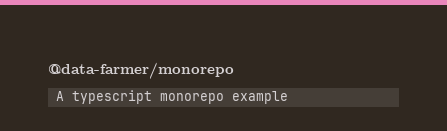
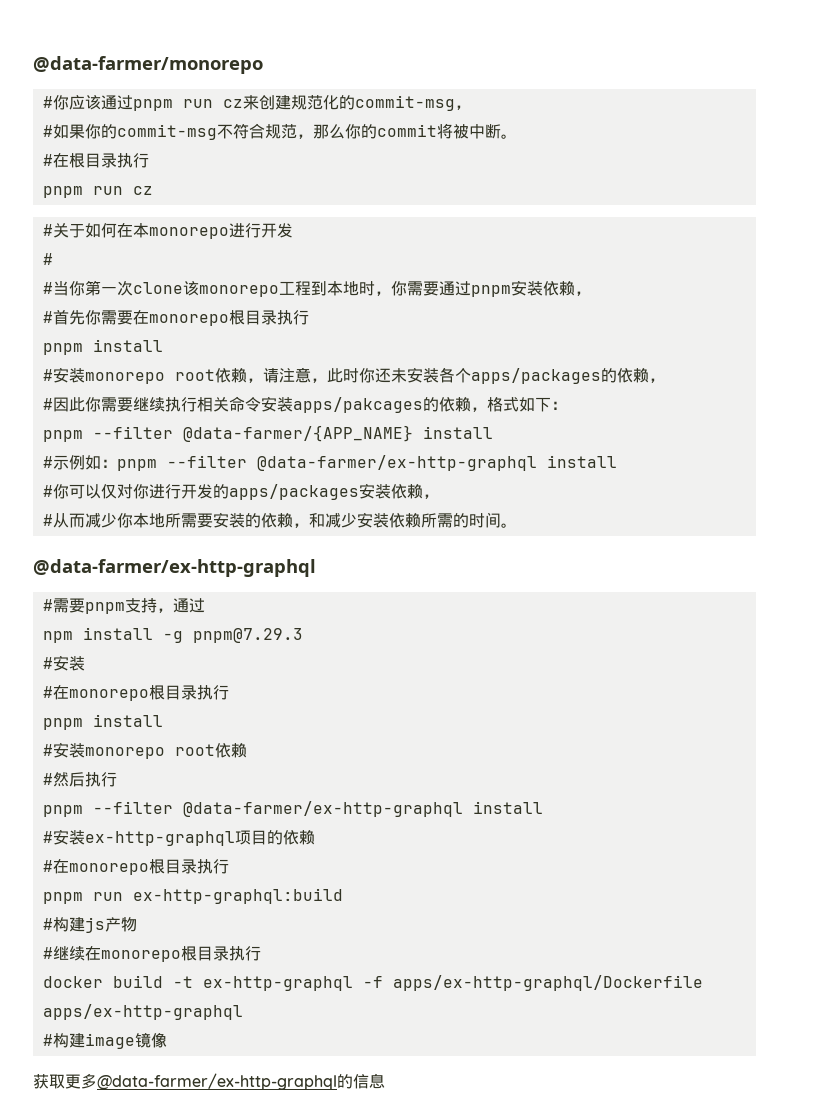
- A typescript monorepo example
+ #你应该通过pnpm run cz来创建规范化的commit-msg，
+ #如果你的commit-msg不符合规范，那么你的commit将被中断。
+ #在根目录执行
+ pnpm run cz
+ #关于如何在本monorepo进行开发
+ #
+ #当你第一次clone该monorepo工程到本地时，你需要通过pnpm安装依赖，
+ #首先你需要在monorepo根目录执行
+ pnpm install
+ #安装monorepo root依赖，请注意，此时你还未安装各个apps/packages的依赖，
+ #因此你需要继续执行相关命令安装apps/pakcages的依赖，格式如下：
+ pnpm --filter @data-farmer/{APP_NAME} install
+ #示例如：pnpm --filter @data-farmer/ex-http-graphql install
+ #你可以仅对你进行开发的apps/packages安装依赖，
+ #从而减少你本地所需要安装的依赖，和减少安装依赖所需的时间。
+ @data-farmer/ex-http-graphql
+ #需要pnpm支持，通过
+ npm install -g pnpm@7.29.3
+ #安装
+ #在monorepo根目录执行
+ pnpm install
+ #安装monorepo root依赖
+ #然后执行
+ pnpm --filter @data-farmer/ex-http-graphql install
+ #安装ex-http-graphql项目的依赖
+ #在monorepo根目录执行
+ pnpm run ex-http-graphql:build
+ #构建js产物
+ #继续在monorepo根目录执行
+ docker build -t ex-http-graphql -f apps/ex-http-graphql/Dockerfile apps/ex-http-graphql
+ #构建image镜像
+ 获取更多@data-farmer/ex-http-graphql的信息

